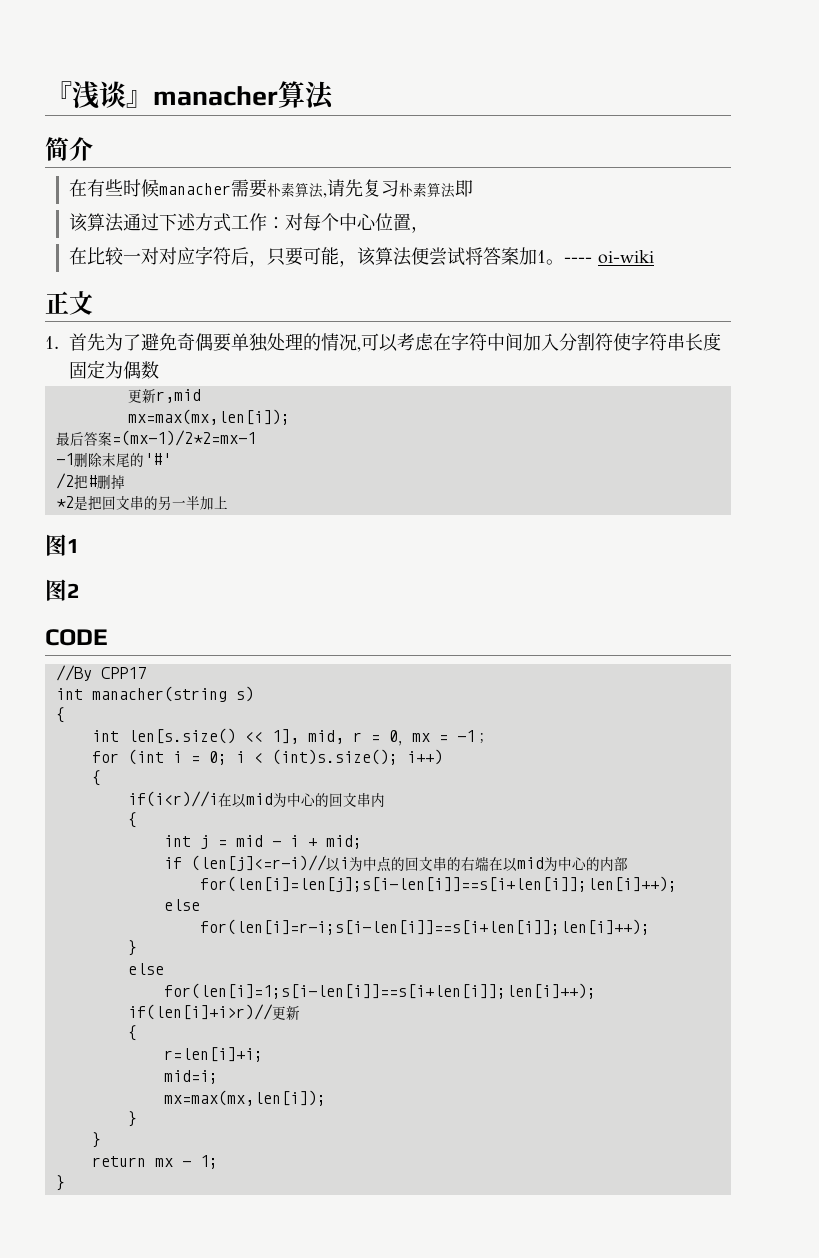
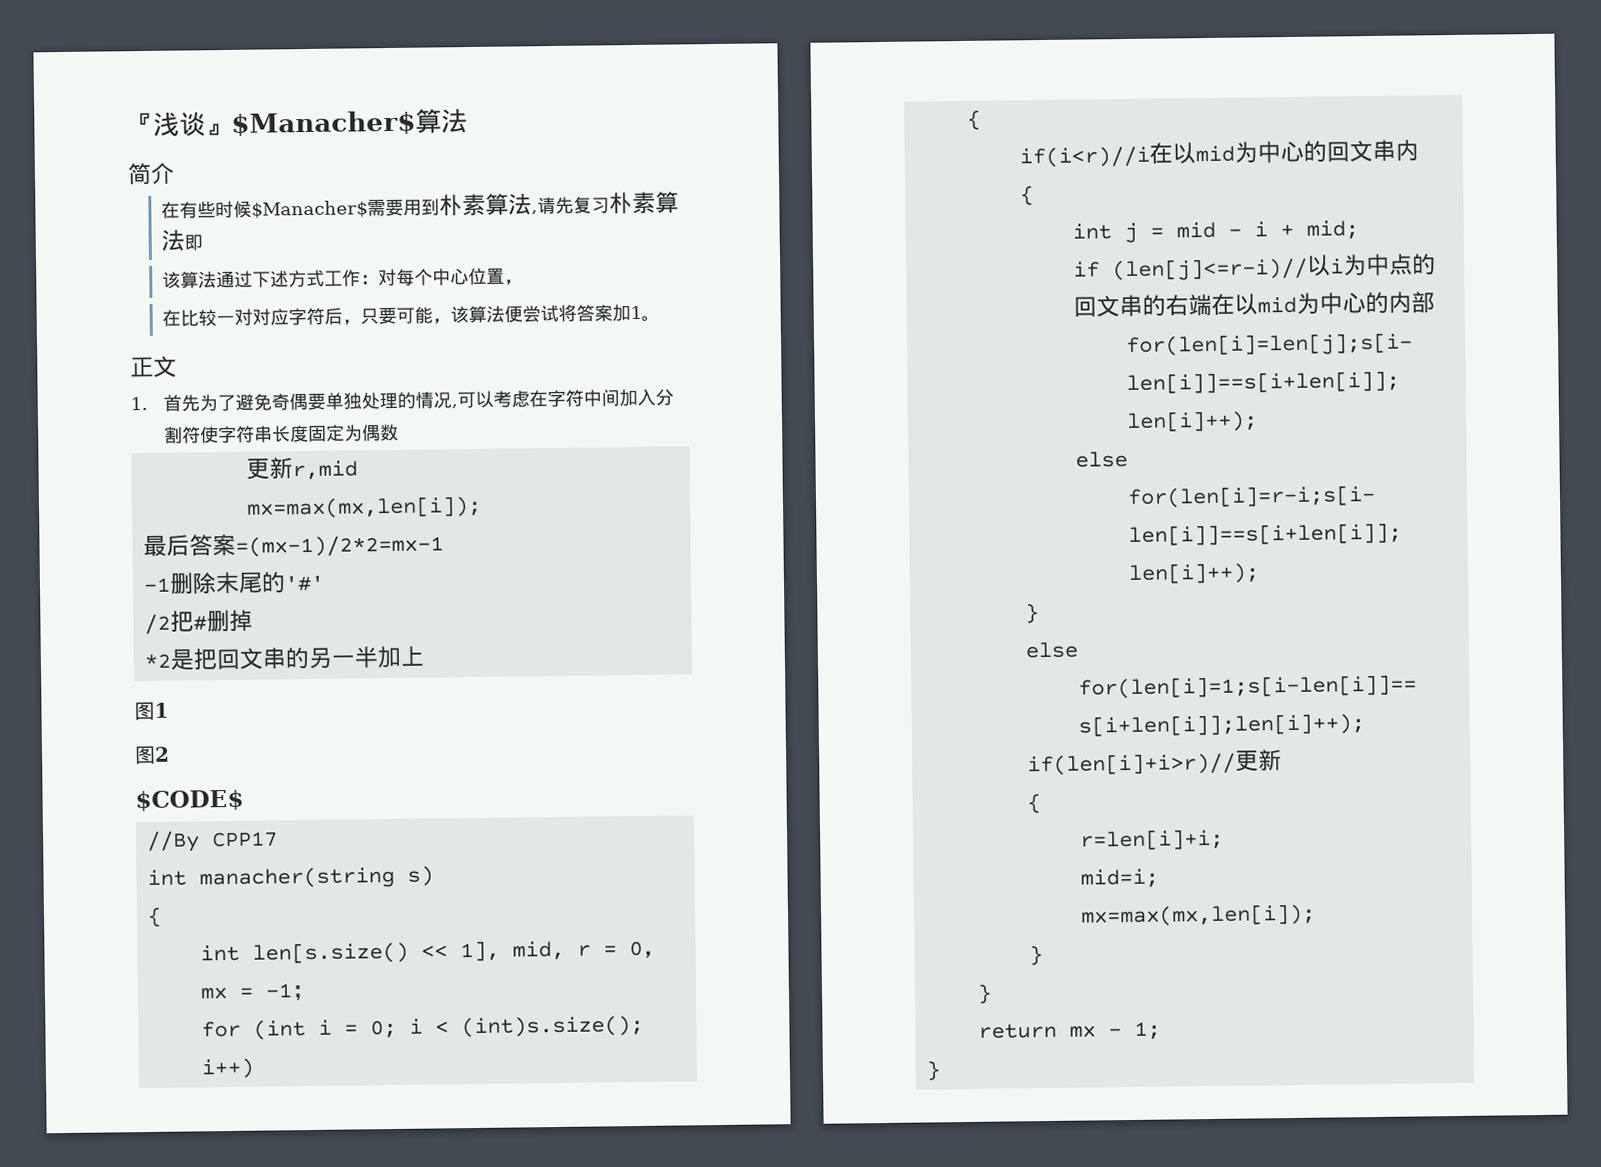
- 『浅谈』manacher算法
+ 『浅谈』$Manacher$算法
- 在有些时候manacher需要朴素算法,请先复习朴素算法即
+ 在有些时候$Manacher$需要用到朴素算法,请先复习朴素算法即
- ---- oi-wiki
- CODE
+ $CODE$

